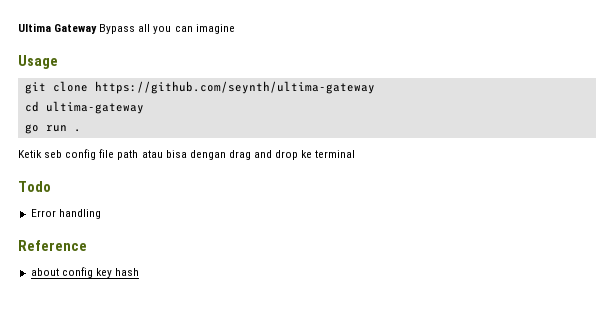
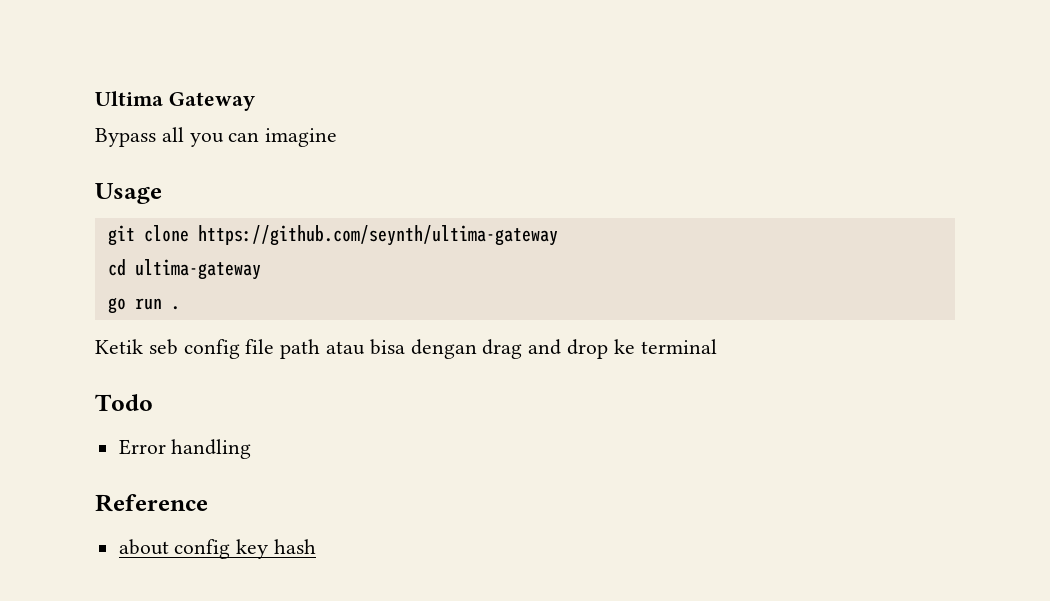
- Ultima Gateway Bypass all you can imagine
+ Ultima Gateway
+ Bypass all you can imagine

